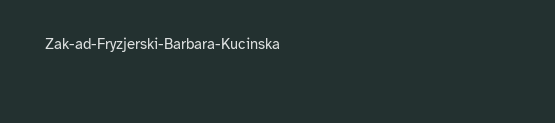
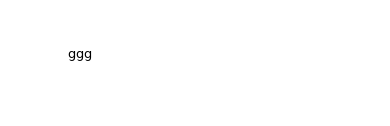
- Zak-ad-Fryzjerski-Barbara-Kucinska
+ ggg

